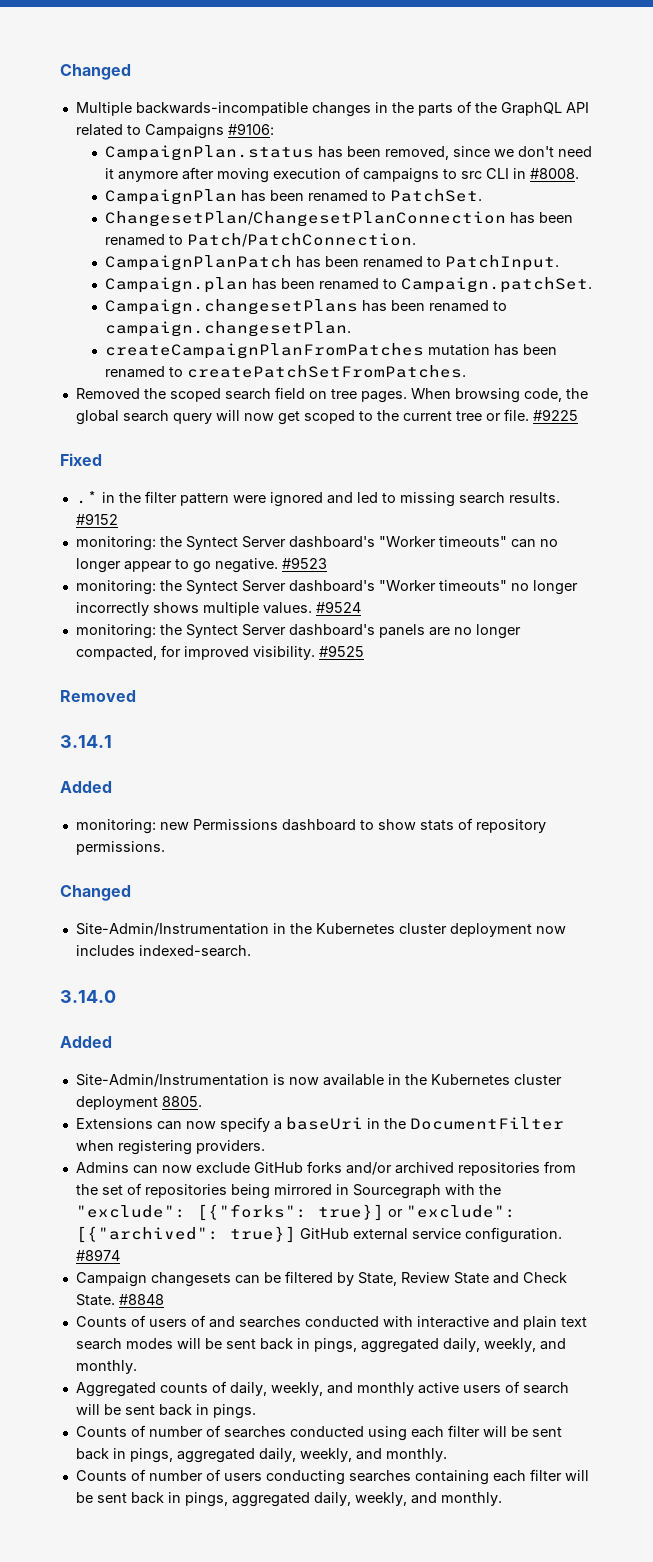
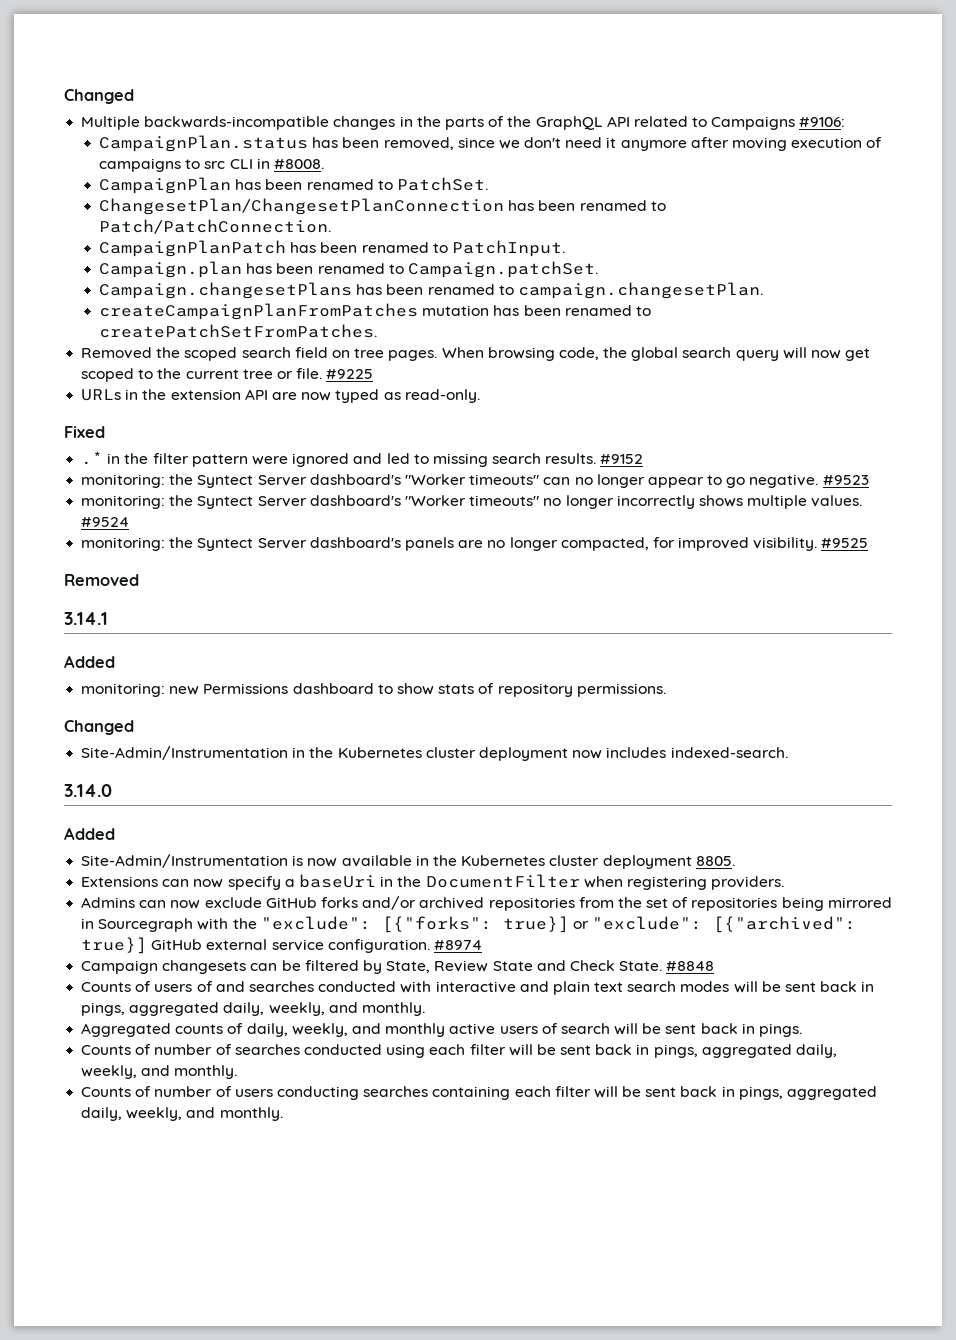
+ URLs in the extension API are now typed as read-only.

